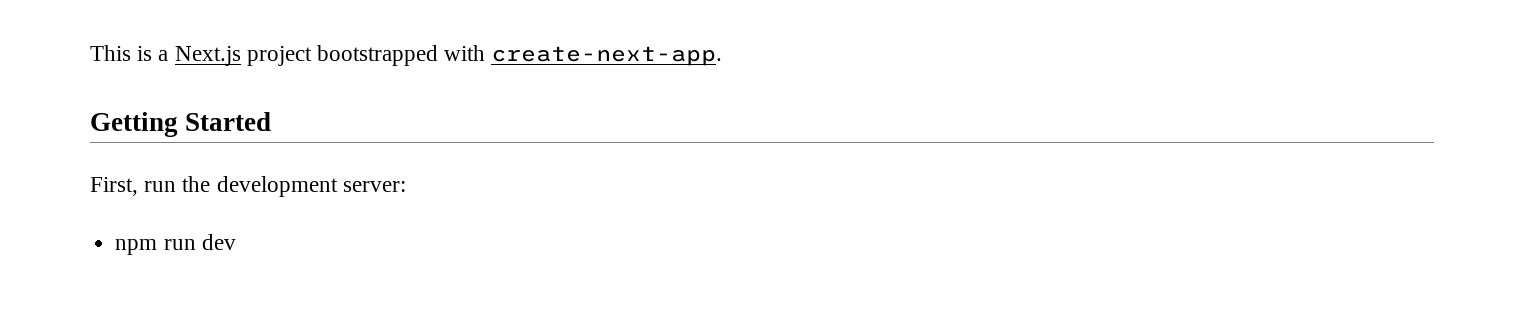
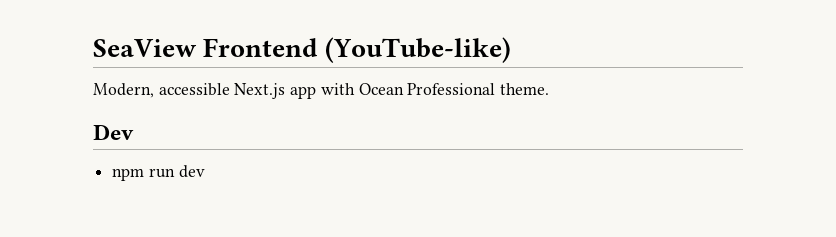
- This is a Next.js project bootstrapped with create-next-app.
- Getting Started
- First, run the development server:
+ SeaView Frontend (YouTube-like)
+ Modern, accessible Next.js app with Ocean Professional theme.
+ Dev

